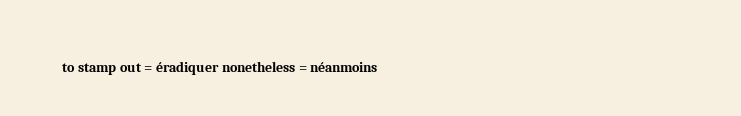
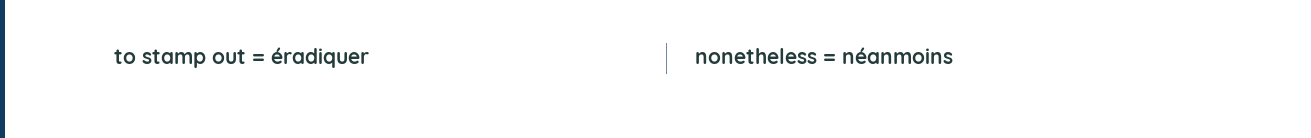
- to stamp out = éradiquer nonetheless = néanmoins
+ to stamp out = éradiquer
+ nonetheless = néanmoins

